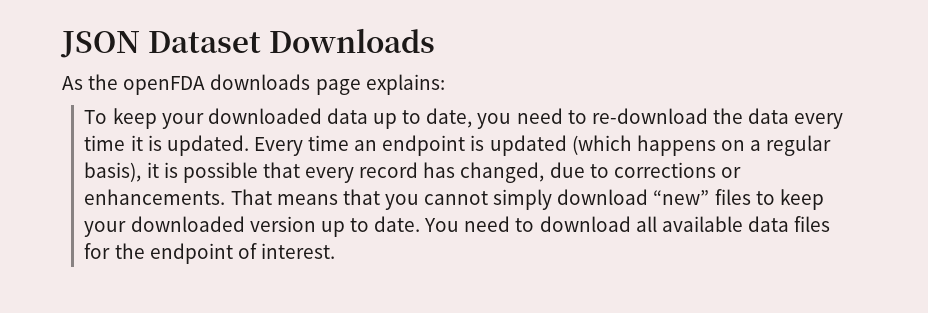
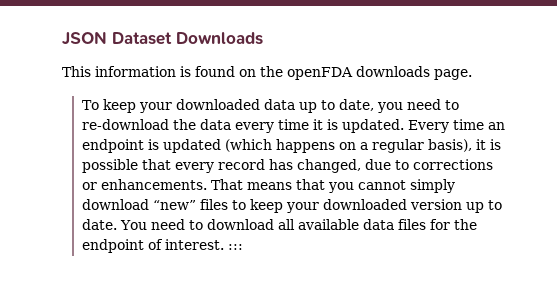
- As the openFDA downloads page explains:
+ This information is found on the openFDA downloads page.
- You need to download all available data files for the endpoint of interest.
+ You need to download all available data files for the endpoint of interest. :::

